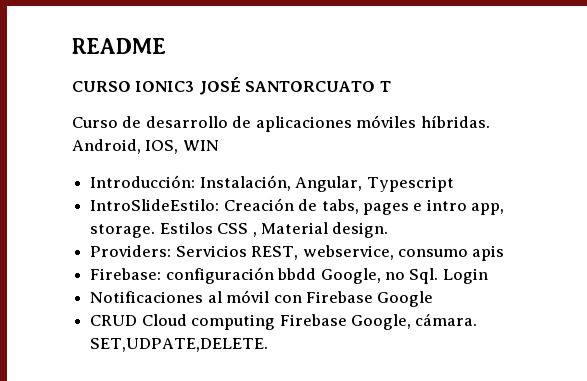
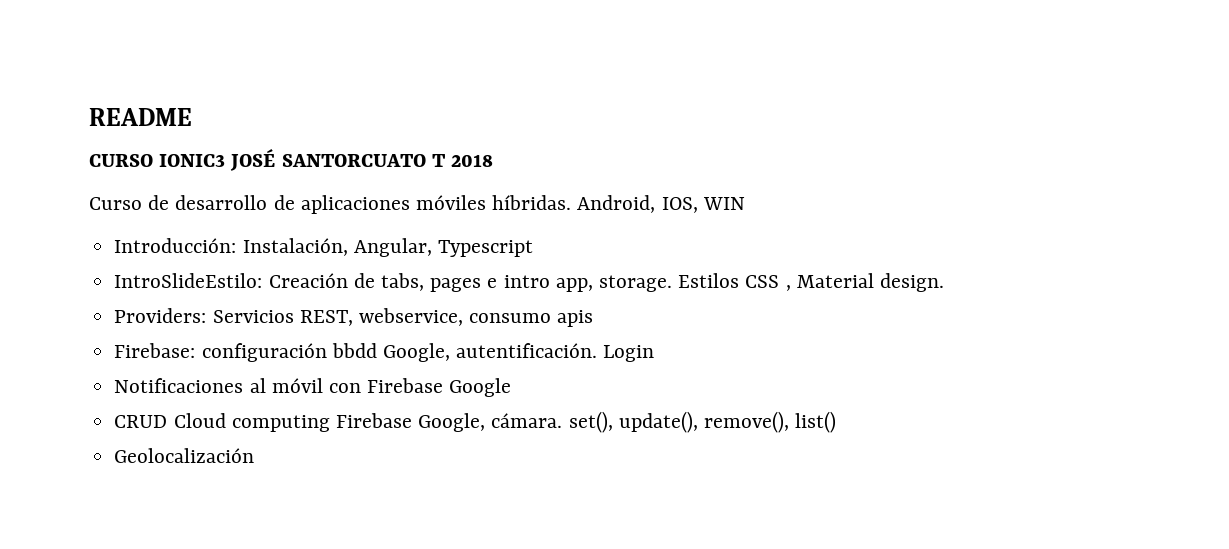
- CURSO IONIC3 JOSÉ SANTORCUATO T
+ CURSO IONIC3 JOSÉ SANTORCUATO T 2018
- Firebase: configuración bbdd Google, no Sql. Login
+ Firebase: configuración bbdd Google, autentificación. Login
- CRUD Cloud computing Firebase Google, cámara. SET,UDPATE,DELETE.
+ CRUD Cloud computing Firebase Google, cámara. set(), update(), remove(), list()
+ Geolocalización

